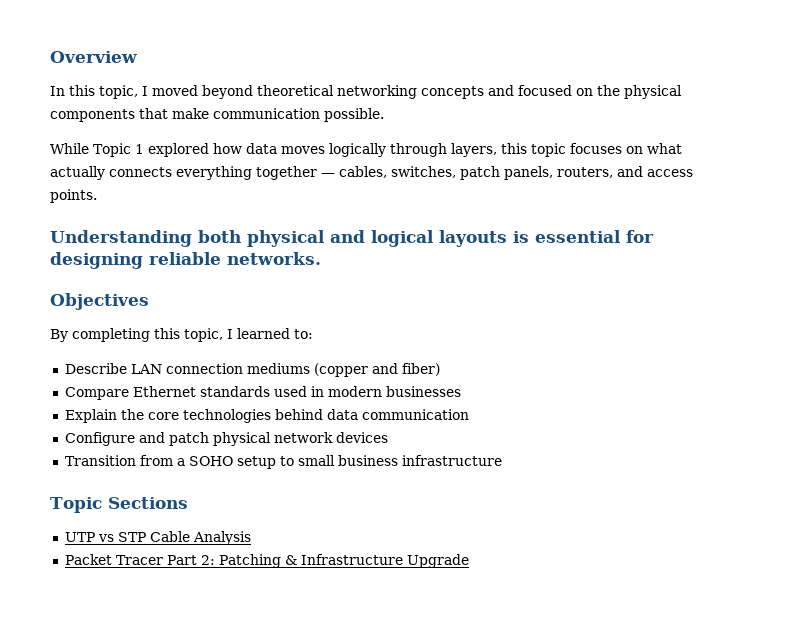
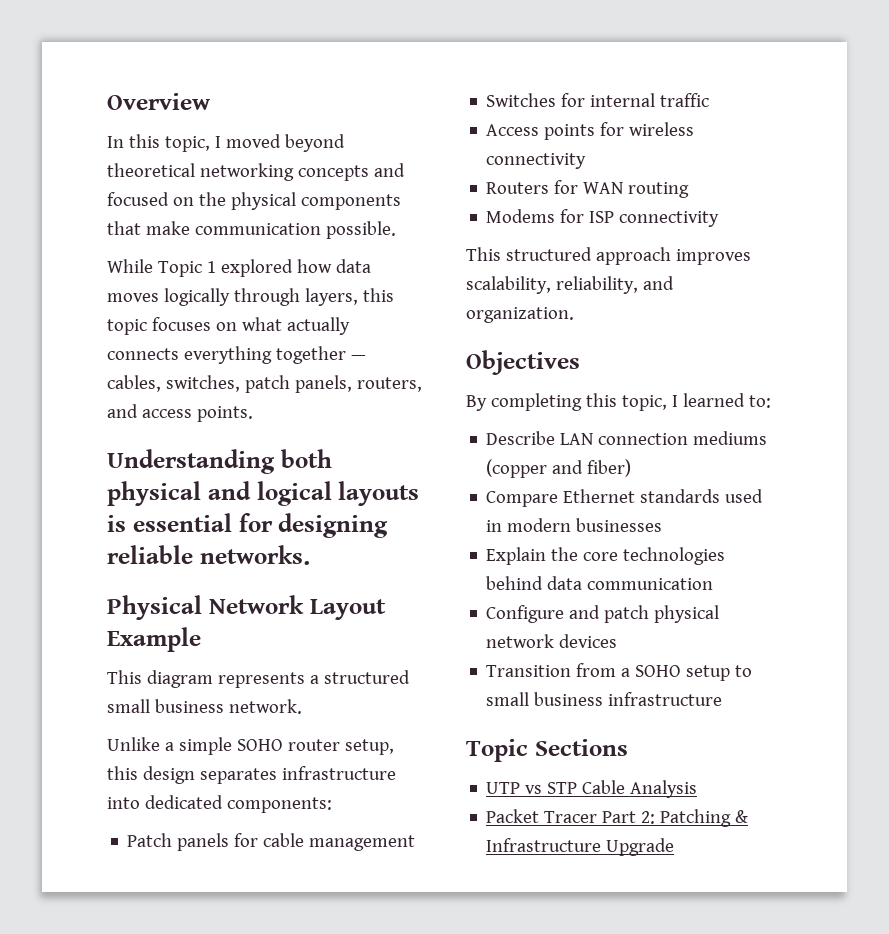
+ Physical Network Layout Example
+ This diagram represents a structured small business network.
+ Unlike a simple SOHO router setup, this design separates infrastructure into dedicated components:
+ Patch panels for cable management
+ Switches for internal traffic
+ Access points for wireless connectivity
+ Routers for WAN routing
+ Modems for ISP connectivity
+ This structured approach improves scalability, reliability, and organization.

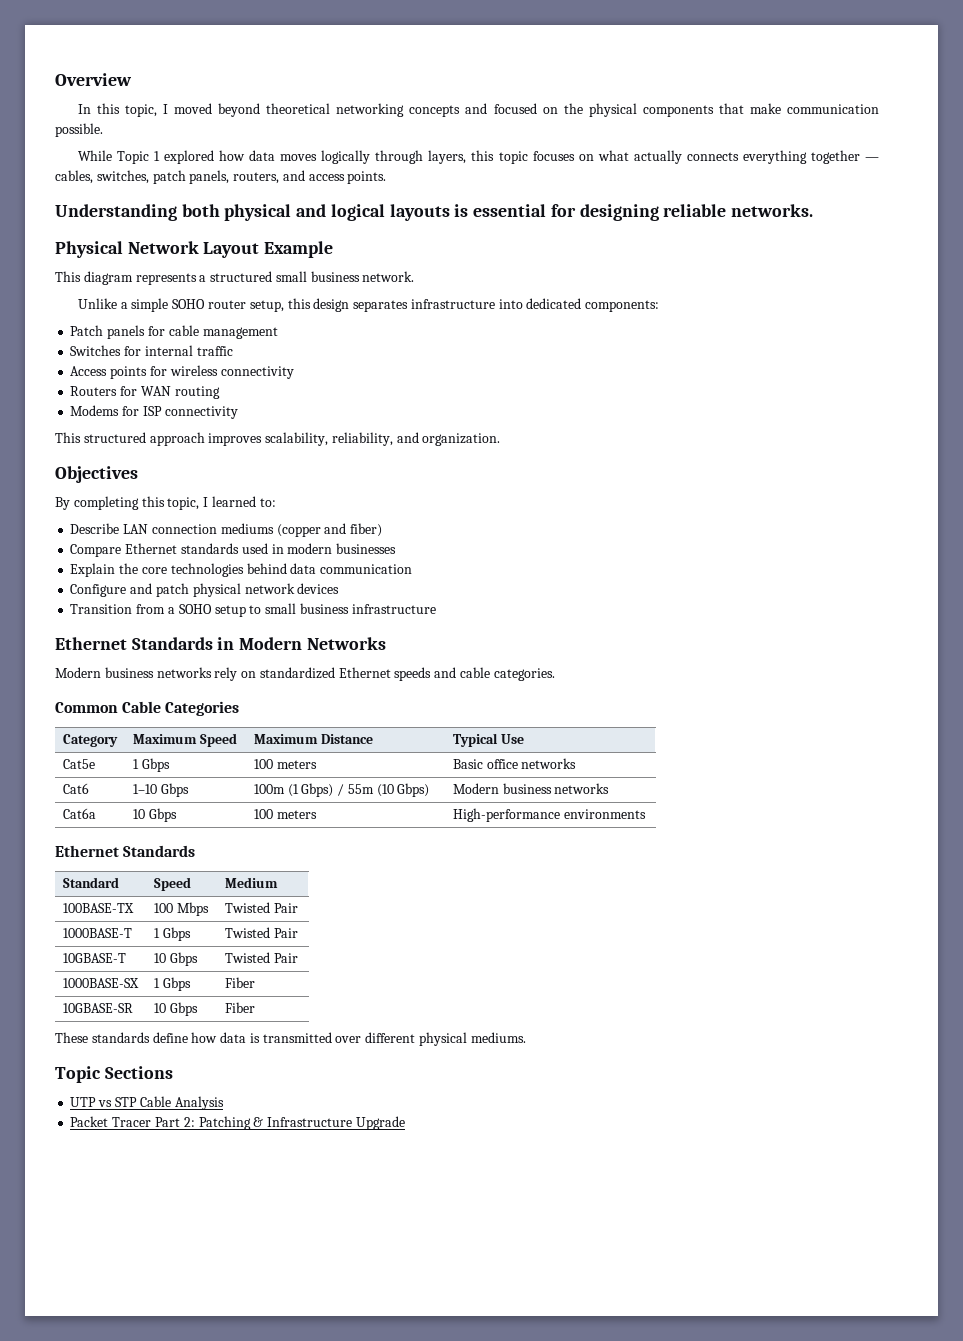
+ Ethernet Standards in Modern Networks
+ Modern business networks rely on standardized Ethernet speeds and cable categories.
+ Common Cable Categories
+ Category | Maximum Speed | Maximum Distance | Typical Use
+ Cat5e | 1 Gbps | 100 meters | Basic office networks
+ Cat6 | 1–10 Gbps | 100m (1 Gbps) / 55m (10 Gbps) | Modern business networks
+ Cat6a | 10 Gbps | 100 meters | High-performance environments
+ Ethernet Standards
+ Standard | Speed | Medium
+ 100BASE-TX | 100 Mbps | Twisted Pair
+ 1000BASE-T | 1 Gbps | Twisted Pair
+ 10GBASE-T | 10 Gbps | Twisted Pair
+ 1000BASE-SX | 1 Gbps | Fiber
+ 10GBASE-SR | 10 Gbps | Fiber
+ These standards define how data is transmitted over different physical mediums.

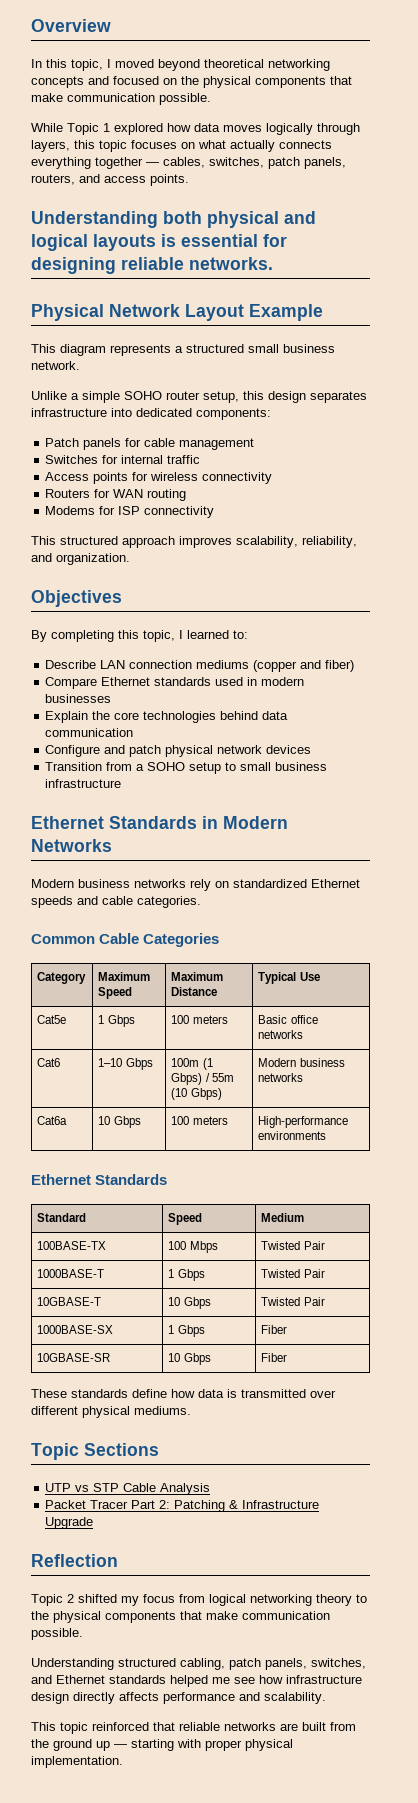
+ Reflection
+ Topic 2 shifted my focus from logical networking theory to the physical components that make communication possible.
+ Understanding structured cabling, patch panels, switches, and Ethernet standards helped me see how infrastructure design directly affects performance and scalability.
+ This topic reinforced that reliable networks are built from the ground up — starting with proper physical implementation.

